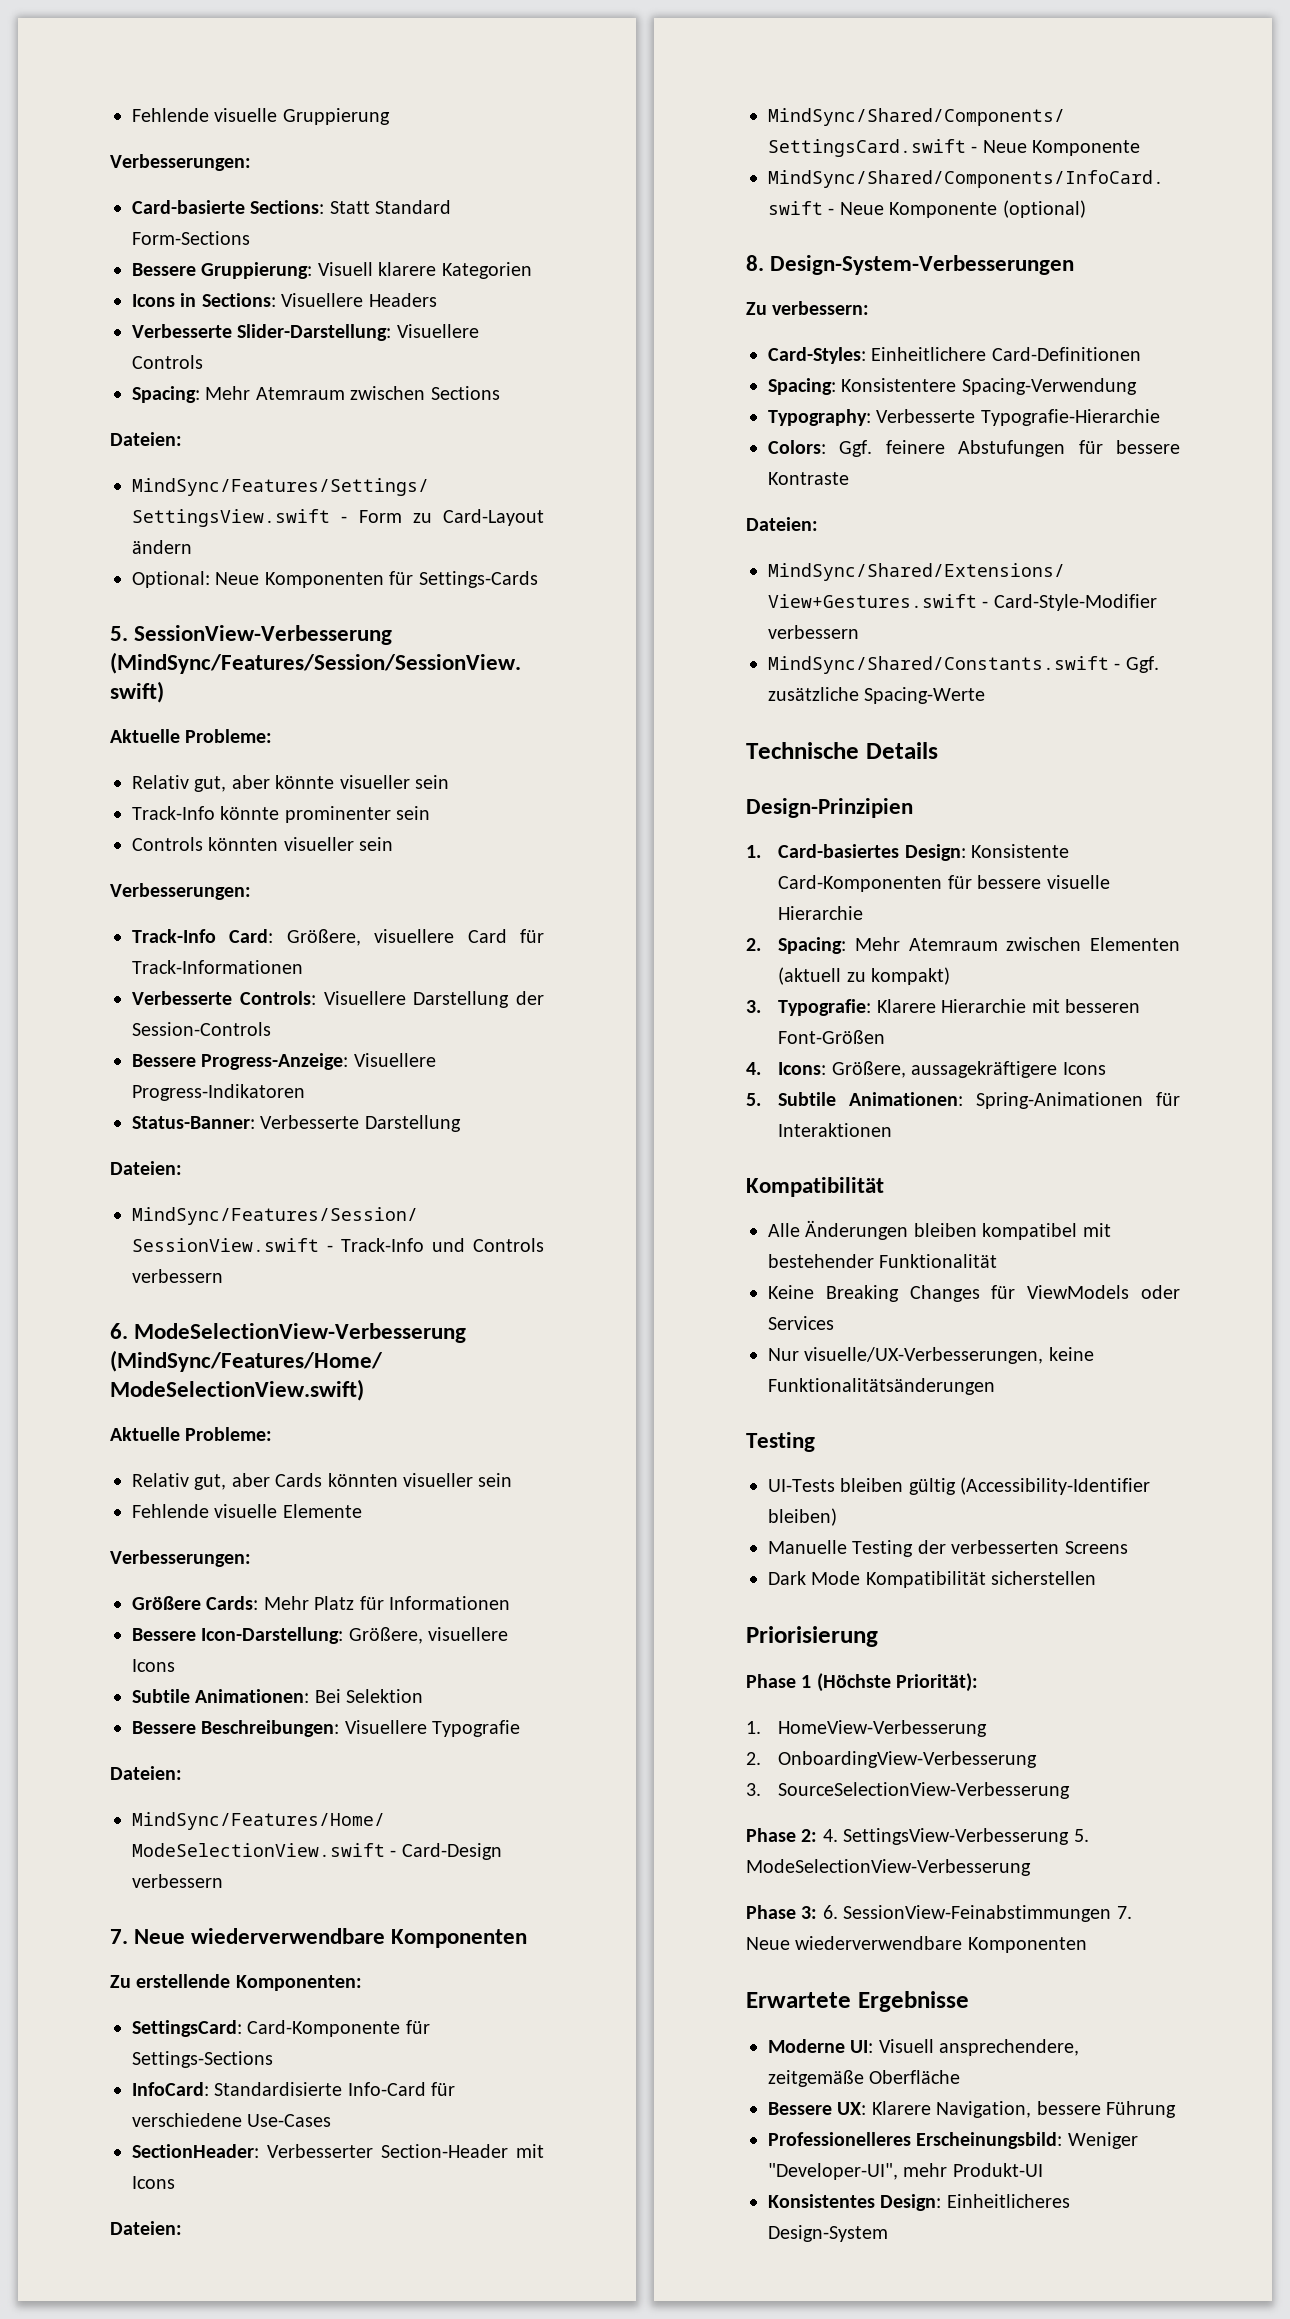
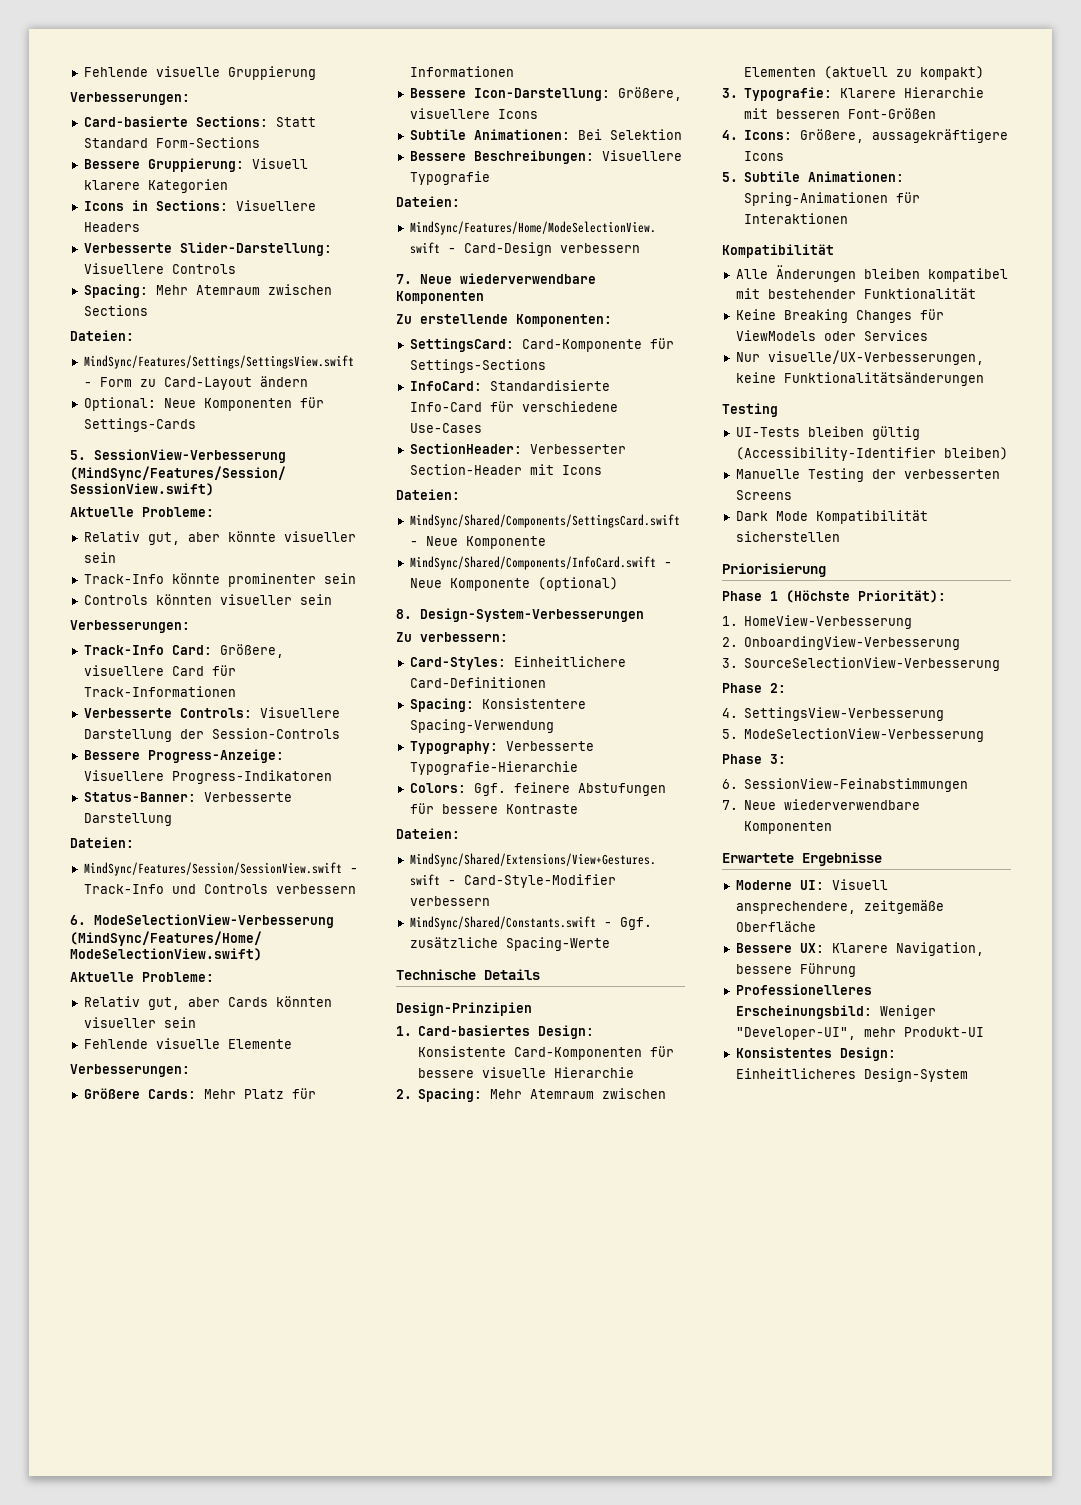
- Phase 2: 4. SettingsView-Verbesserung 5. ModeSelectionView-Verbesserung
+ Phase 2:
+ 4. SettingsView-Verbesserung
+ 5. ModeSelectionView-Verbesserung
- Phase 3: 6. SessionView-Feinabstimmungen 7. Neue wiederverwendbare Komponenten
+ Phase 3:
+ 6. SessionView-Feinabstimmungen
+ 7. Neue wiederverwendbare Komponenten

